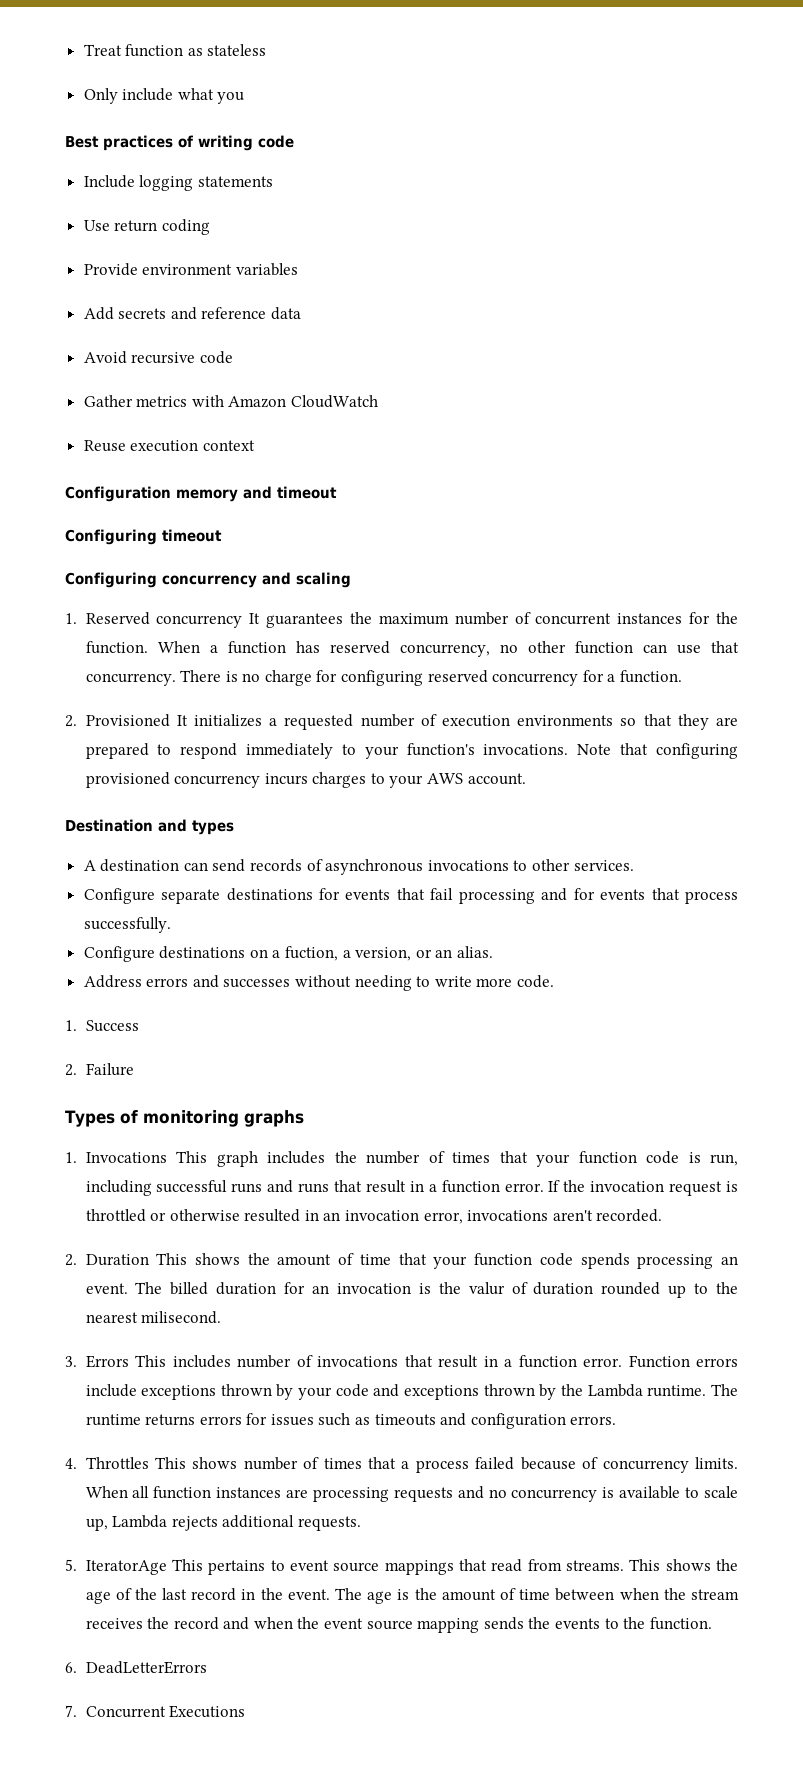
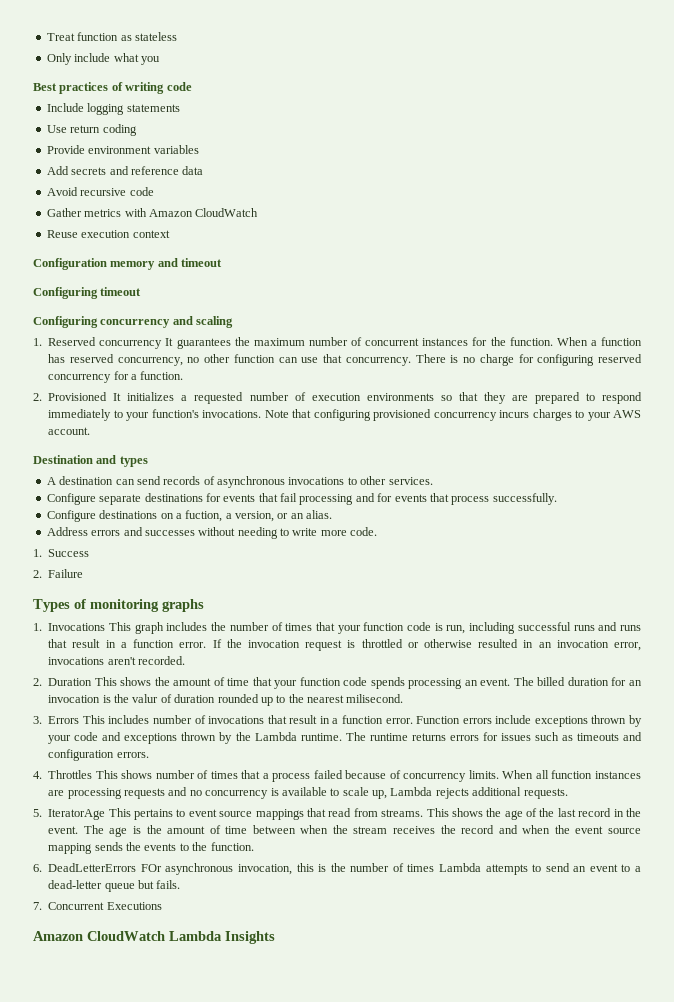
- 6. DeadLetterErrors
+ 6. DeadLetterErrors FOr asynchronous invocation, this is the number of times Lambda attempts to send an event to a dead-letter queue but fails.
+ Amazon CloudWatch Lambda Insights

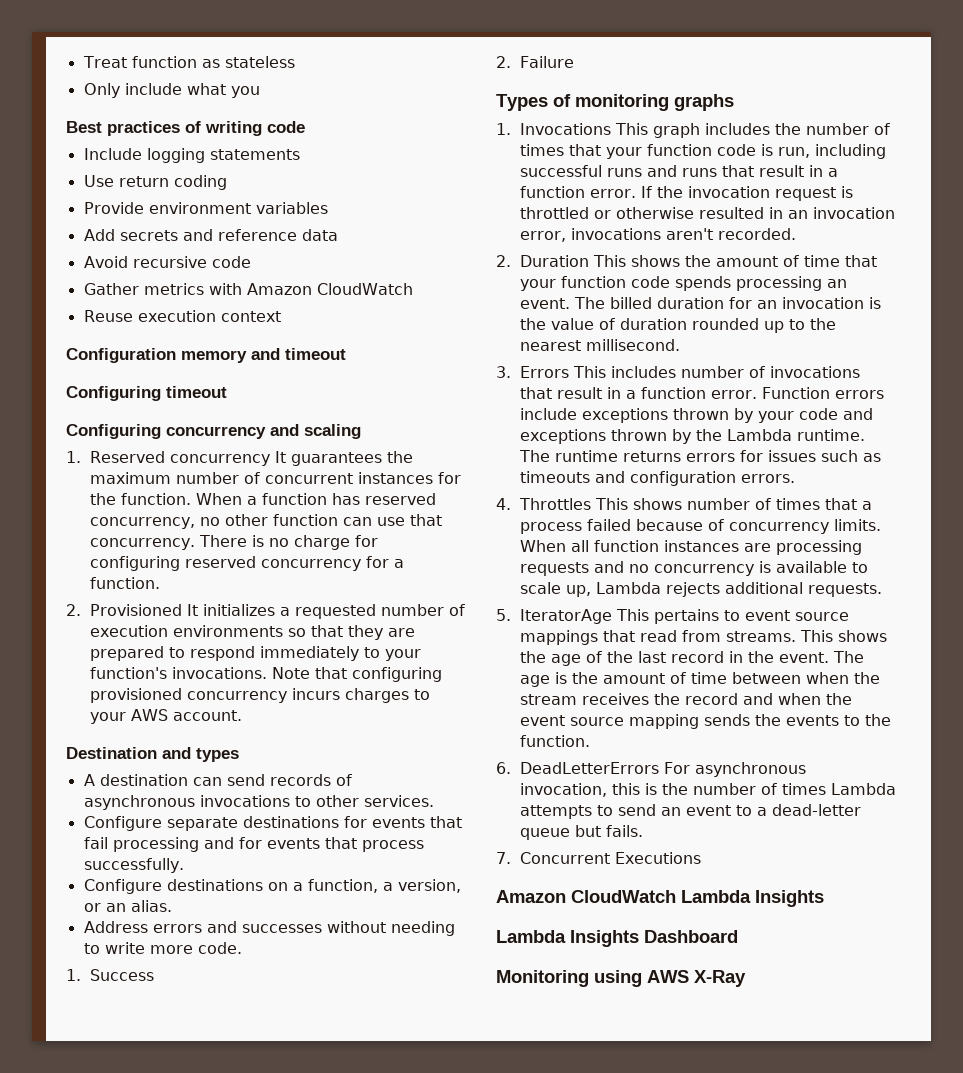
- Configure destinations on a fuction, a version, or an alias.
+ Configure destinations on a function, a version, or an alias.
- The billed duration for an invocation is the valur of duration rounded up to the nearest milisecond.
+ The billed duration for an invocation is the value of duration rounded up to the nearest millisecond.
- 6. DeadLetterErrors FOr asynchronous invocation, this is the number of times Lambda attempts to send an event to a dead-letter queue but fails.
+ 6. DeadLetterErrors For asynchronous invocation, this is the number of times Lambda attempts to send an event to a dead-letter queue but fails.
+ Lambda Insights Dashboard
+ Monitoring using AWS X-Ray

